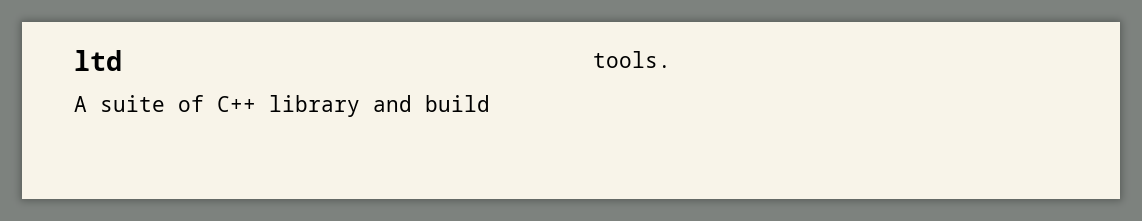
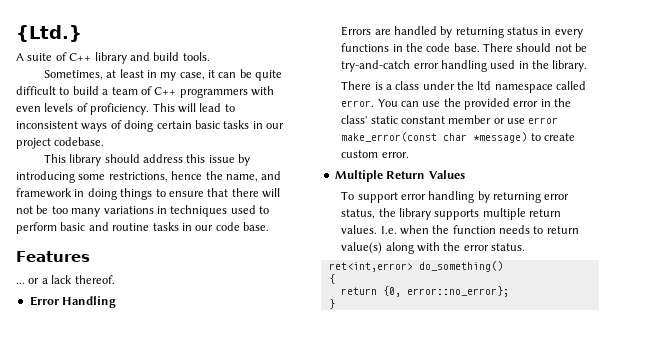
- ltd
+ {Ltd.}
+ Sometimes, at least in my case, it can be quite difficult to build a team of C++ programmers with even levels of proficiency. This will lead to inconsistent ways of doing certain basic tasks in our project codebase.
+ This library should address this issue by introducing some restrictions, hence the name, and framework in doing things to ensure that there will not be too many variations in techniques used to perform basic and routine tasks in our code base.
+ Features
+ ... or a lack thereof.
+ Error Handling
+ Errors are handled by returning status in every functions in the code base. There should not be try-and-catch error handling used in the library.
+ There is a class under the ltd namespace called error. You can use the provided error in the class' static constant member or use error make_error(const char *message) to create custom error.
+ Multiple Return Values
+ To support error handling by returning error status, the library supports multiple return values. I.e. when the function needs to return value(s) along with the error status.
+ ret<int,error> do_something()
+ {
+ return {0, error::no_error};
+ }

